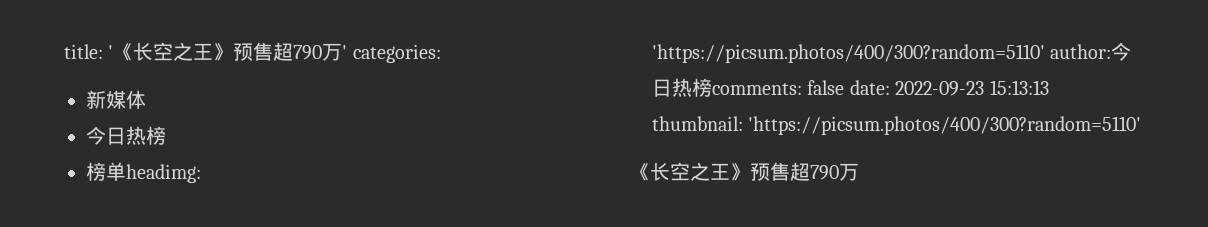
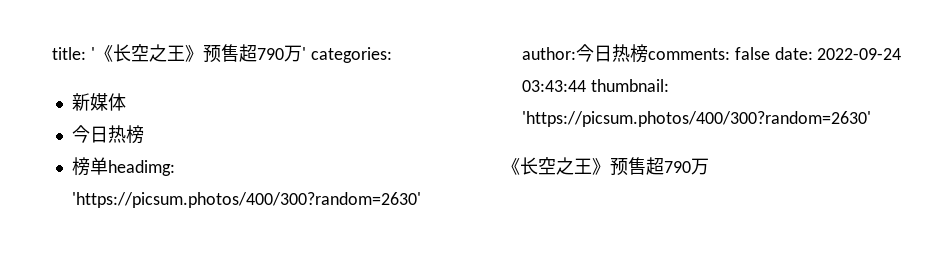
- 榜单headimg: 'https://picsum.photos/400/300?random=5110' author:今日热榜comments: false date: 2022-09-23 15:13:13 thumbnail: 'https://picsum.photos/400/300?random=5110'
+ 榜单headimg: 'https://picsum.photos/400/300?random=2630' author:今日热榜comments: false date: 2022-09-24 03:43:44 thumbnail: 'https://picsum.photos/400/300?random=2630'

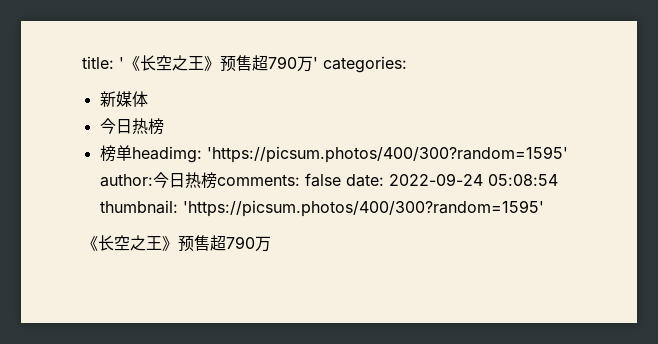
- 榜单headimg: 'https://picsum.photos/400/300?random=2630' author:今日热榜comments: false date: 2022-09-24 03:43:44 thumbnail: 'https://picsum.photos/400/300?random=2630'
+ 榜单headimg: 'https://picsum.photos/400/300?random=1595' author:今日热榜comments: false date: 2022-09-24 05:08:54 thumbnail: 'https://picsum.photos/400/300?random=1595'

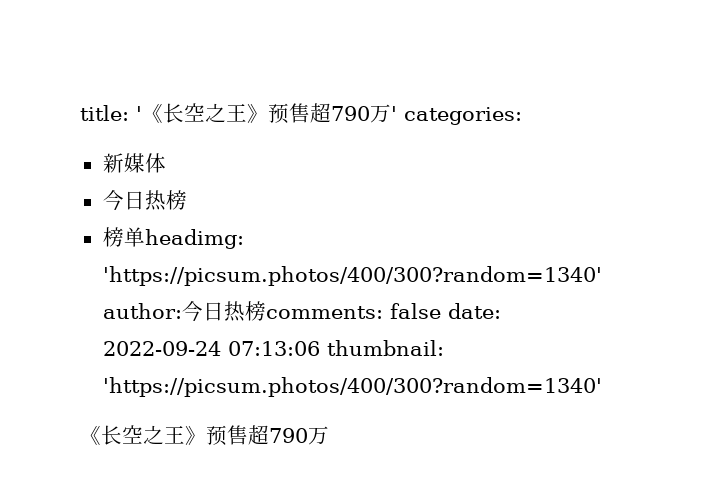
- 榜单headimg: 'https://picsum.photos/400/300?random=1595' author:今日热榜comments: false date: 2022-09-24 05:08:54 thumbnail: 'https://picsum.photos/400/300?random=1595'
+ 榜单headimg: 'https://picsum.photos/400/300?random=1340' author:今日热榜comments: false date: 2022-09-24 07:13:06 thumbnail: 'https://picsum.photos/400/300?random=1340'

